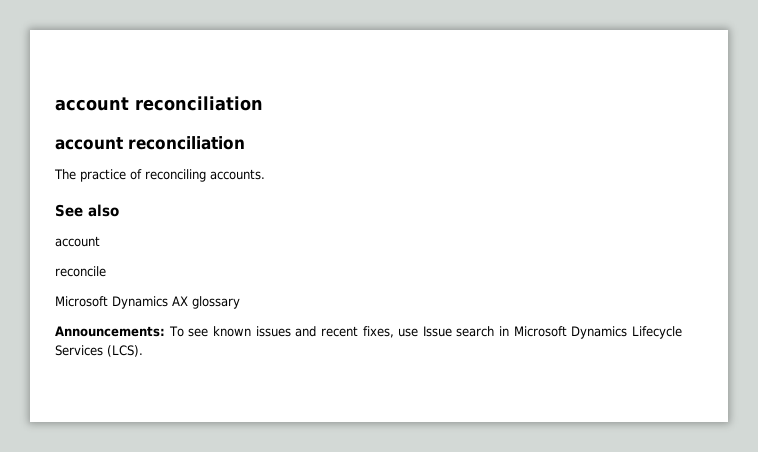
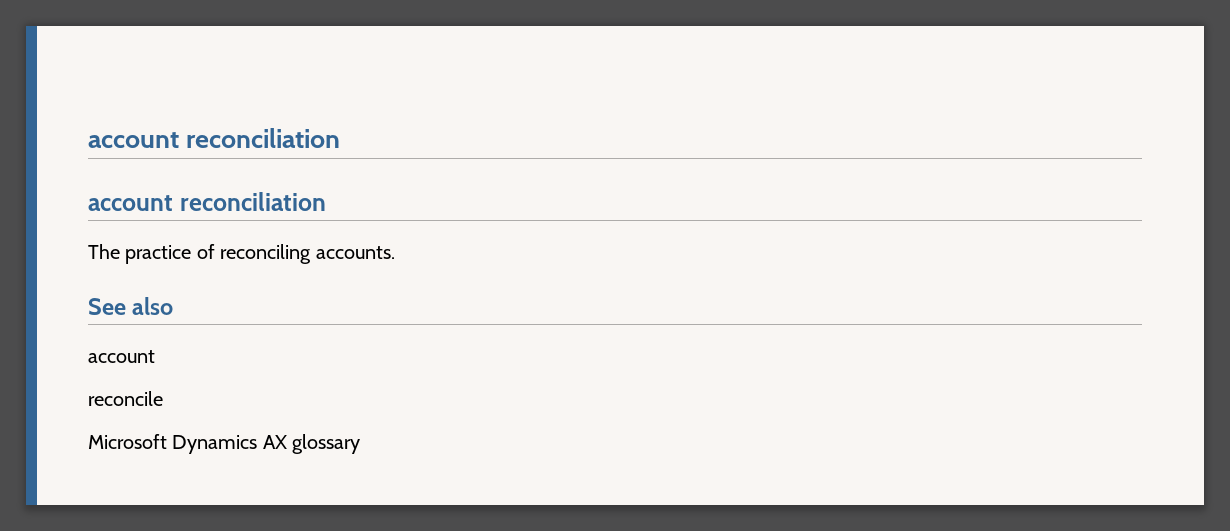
- Announcements: To see known issues and recent fixes, use Issue search in Microsoft Dynamics Lifecycle Services (LCS).

